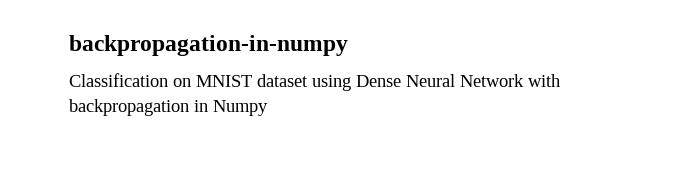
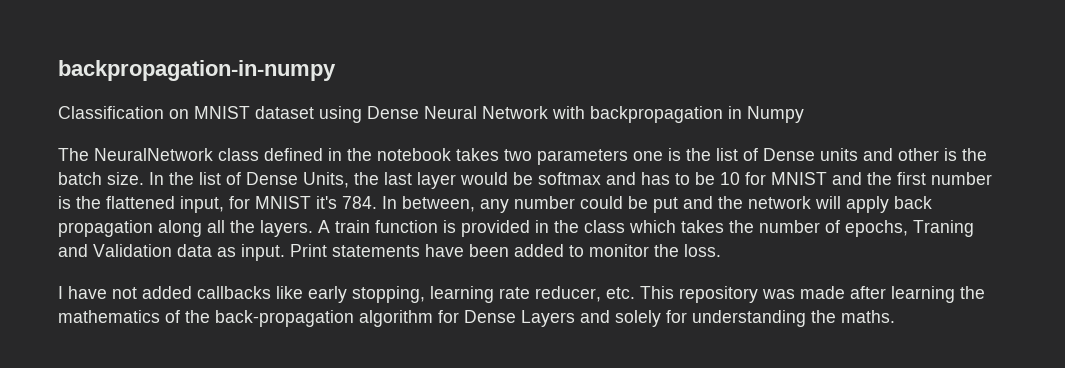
+ The NeuralNetwork class defined in the notebook takes two parameters one is the list of Dense units and other is the batch size. In the list of Dense Units, the last layer would be softmax and has to be 10 for MNIST and the first number is the flattened input, for MNIST it's 784. In between, any number could be put and the network will apply back propagation along all the layers. A train function is provided in the class which takes the number of epochs, Traning and Validation data as input. Print statements have been added to monitor the loss.
+ I have not added callbacks like early stopping, learning rate reducer, etc. This repository was made after learning the mathematics of the back-propagation algorithm for Dense Layers and solely for understanding the maths.

